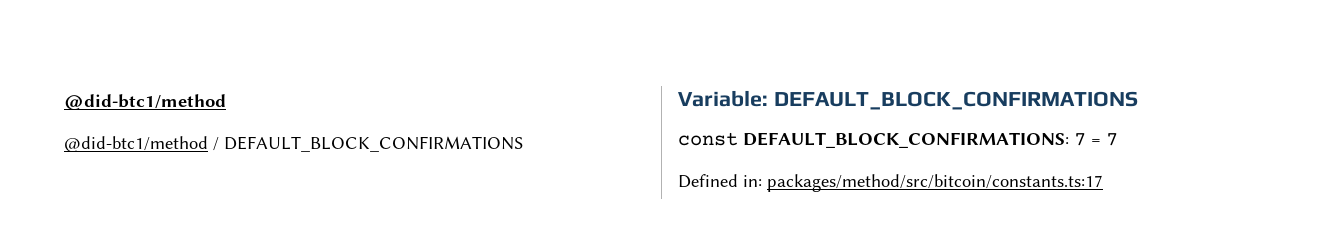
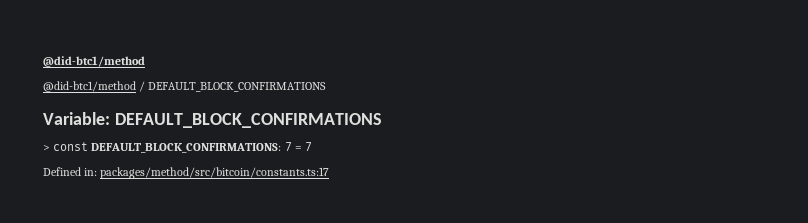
- const DEFAULT_BLOCK_CONFIRMATIONS: 7 = 7
+ > const DEFAULT_BLOCK_CONFIRMATIONS: 7 = 7

